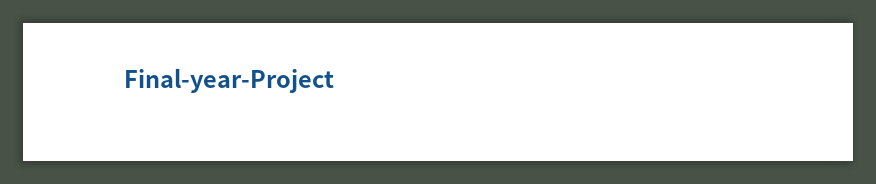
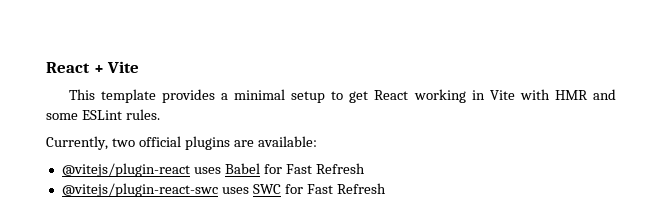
- Final-year-Project
+ React + Vite
+ This template provides a minimal setup to get React working in Vite with HMR and some ESLint rules.
+ Currently, two official plugins are available:
+ @vitejs/plugin-react uses Babel for Fast Refresh
+ @vitejs/plugin-react-swc uses SWC for Fast Refresh

